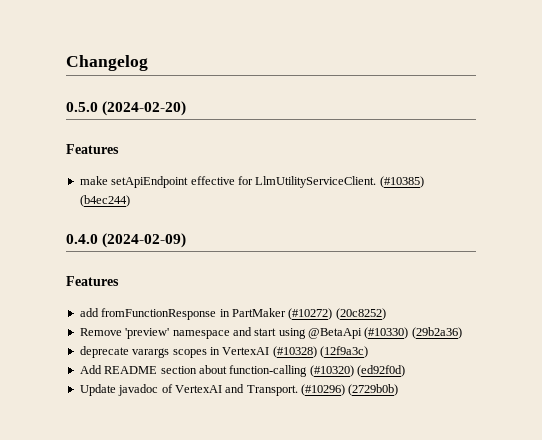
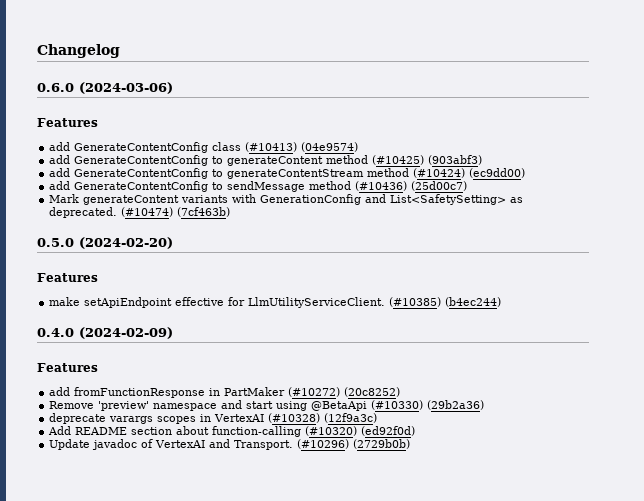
+ 0.6.0 (2024-03-06)
+ Features
+ add GenerateContentConfig class (#10413) (04e9574)
+ add GenerateContentConfig to generateContent method (#10425) (903abf3)
+ add GenerateContentConfig to generateContentStream method (#10424) (ec9dd00)
+ add GenerateContentConfig to sendMessage method (#10436) (25d00c7)
+ Mark generateContent variants with GenerationConfig and List<SafetySetting> as deprecated. (#10474) (7cf463b)

